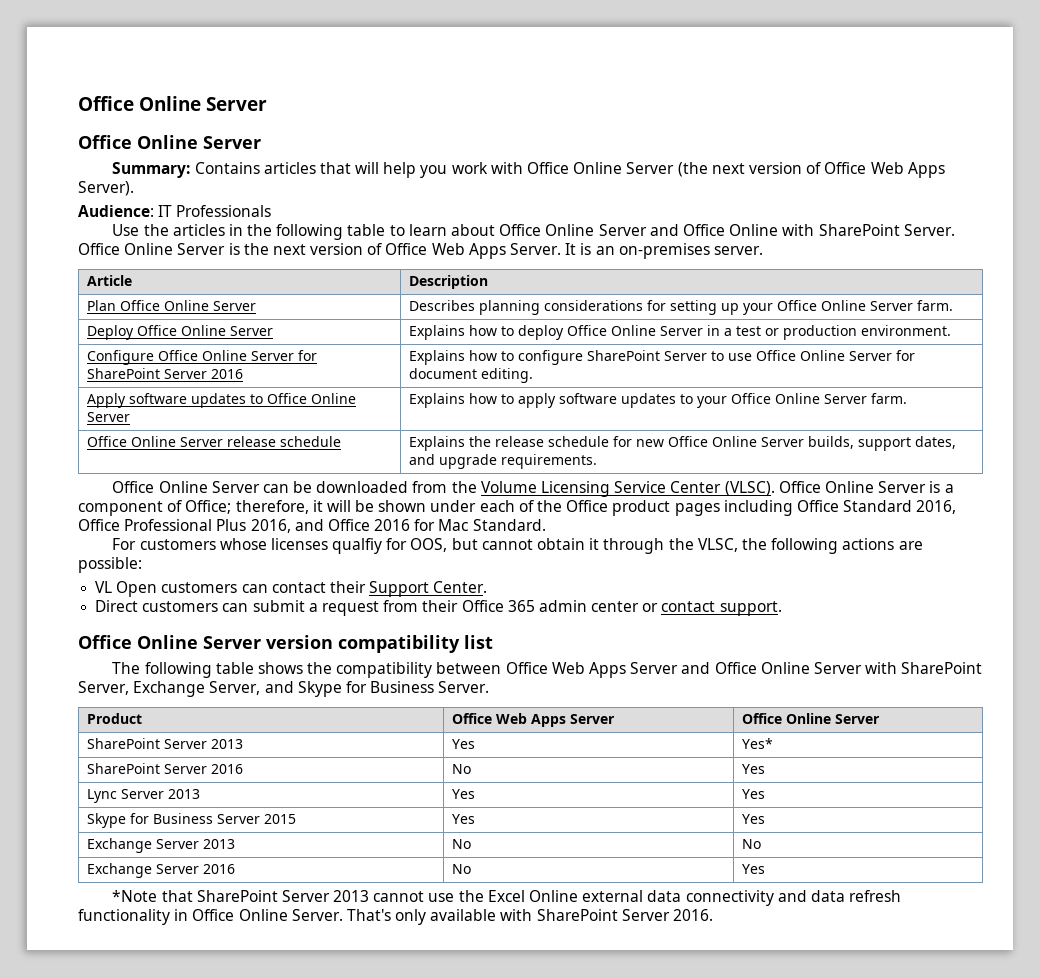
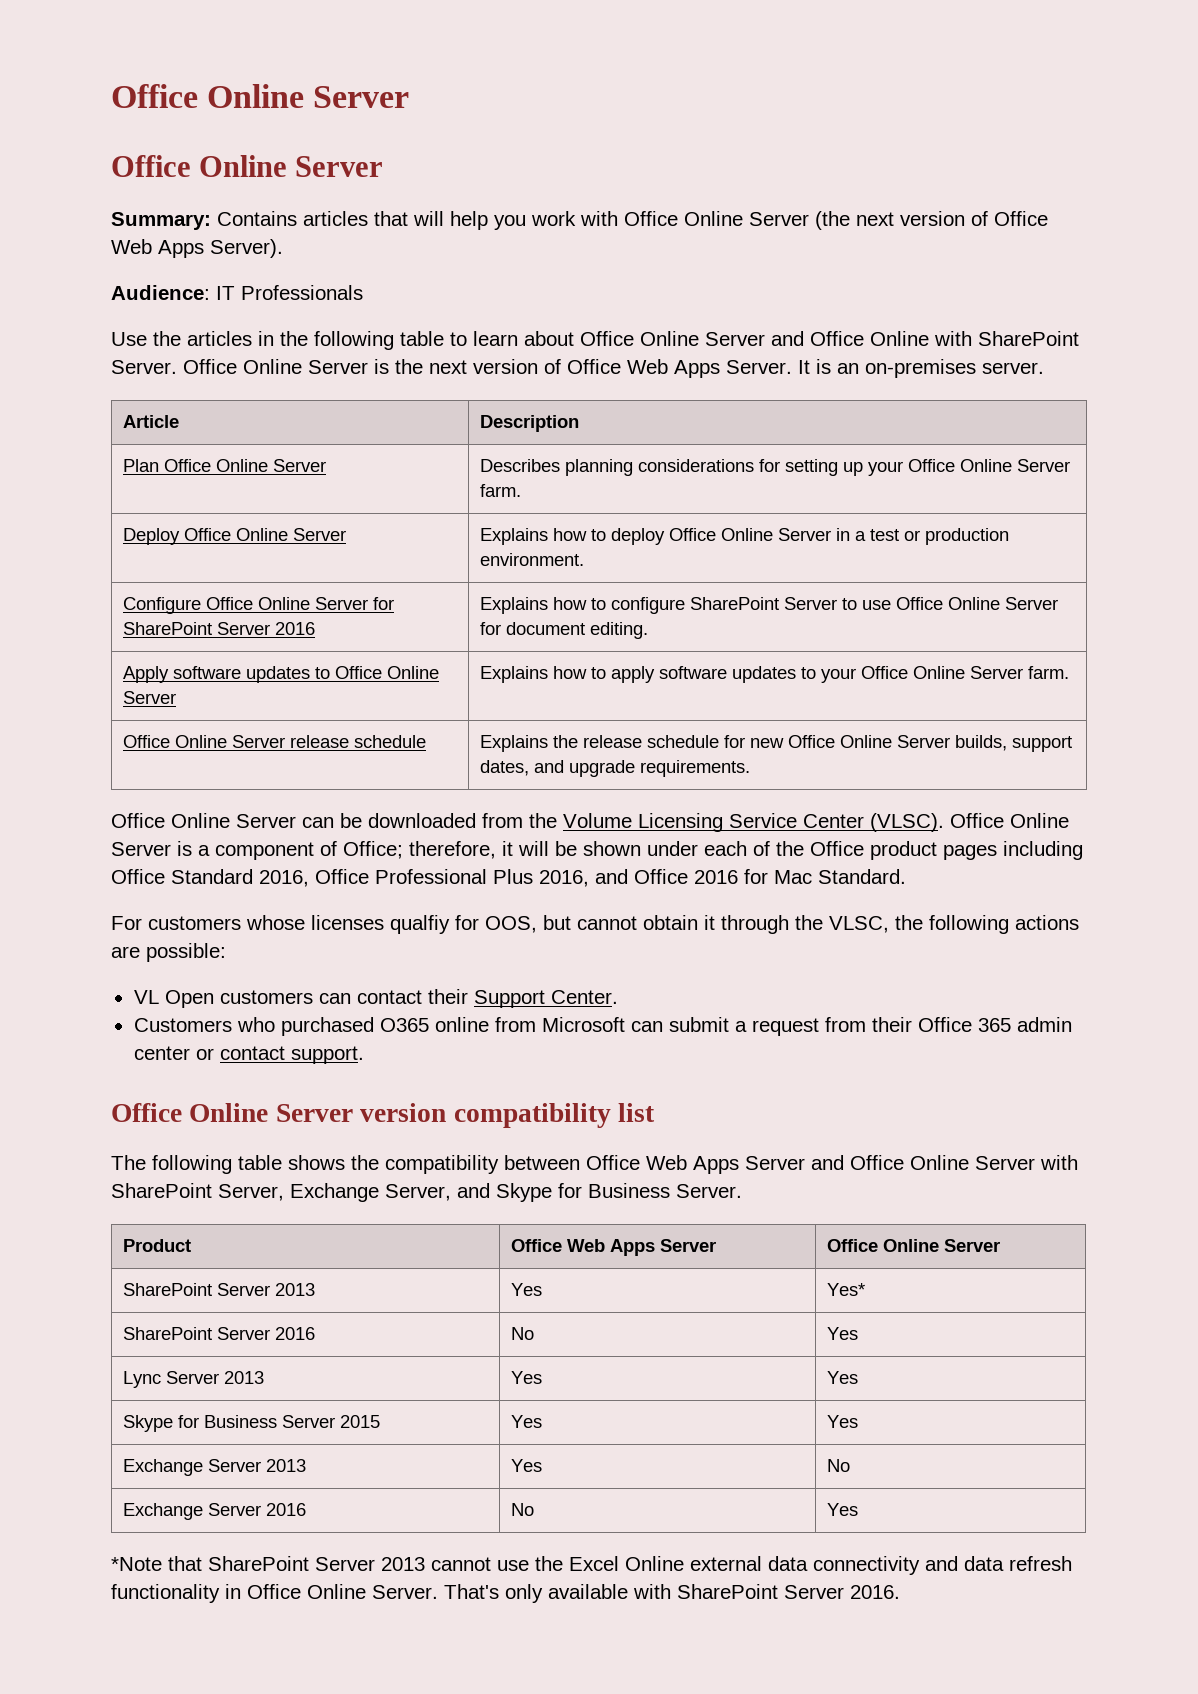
- Direct customers can submit a request from their Office 365 admin center or contact support.
+ Customers who purchased O365 online from Microsoft can submit a request from their Office 365 admin center or contact support.
- Exchange Server 2013 | No | No
+ Exchange Server 2013 | Yes | No

